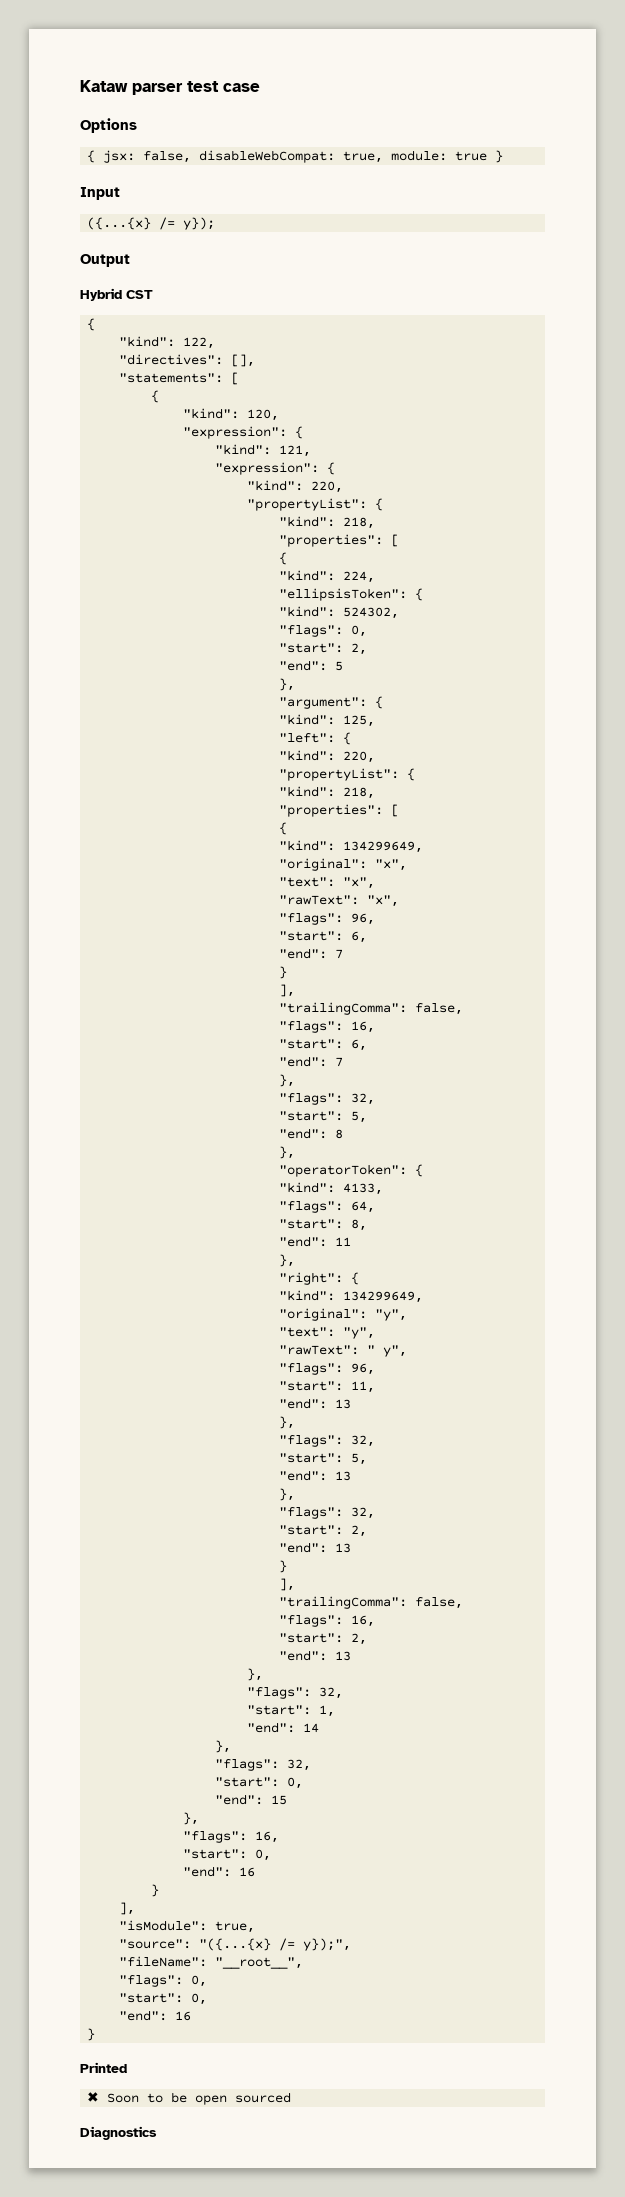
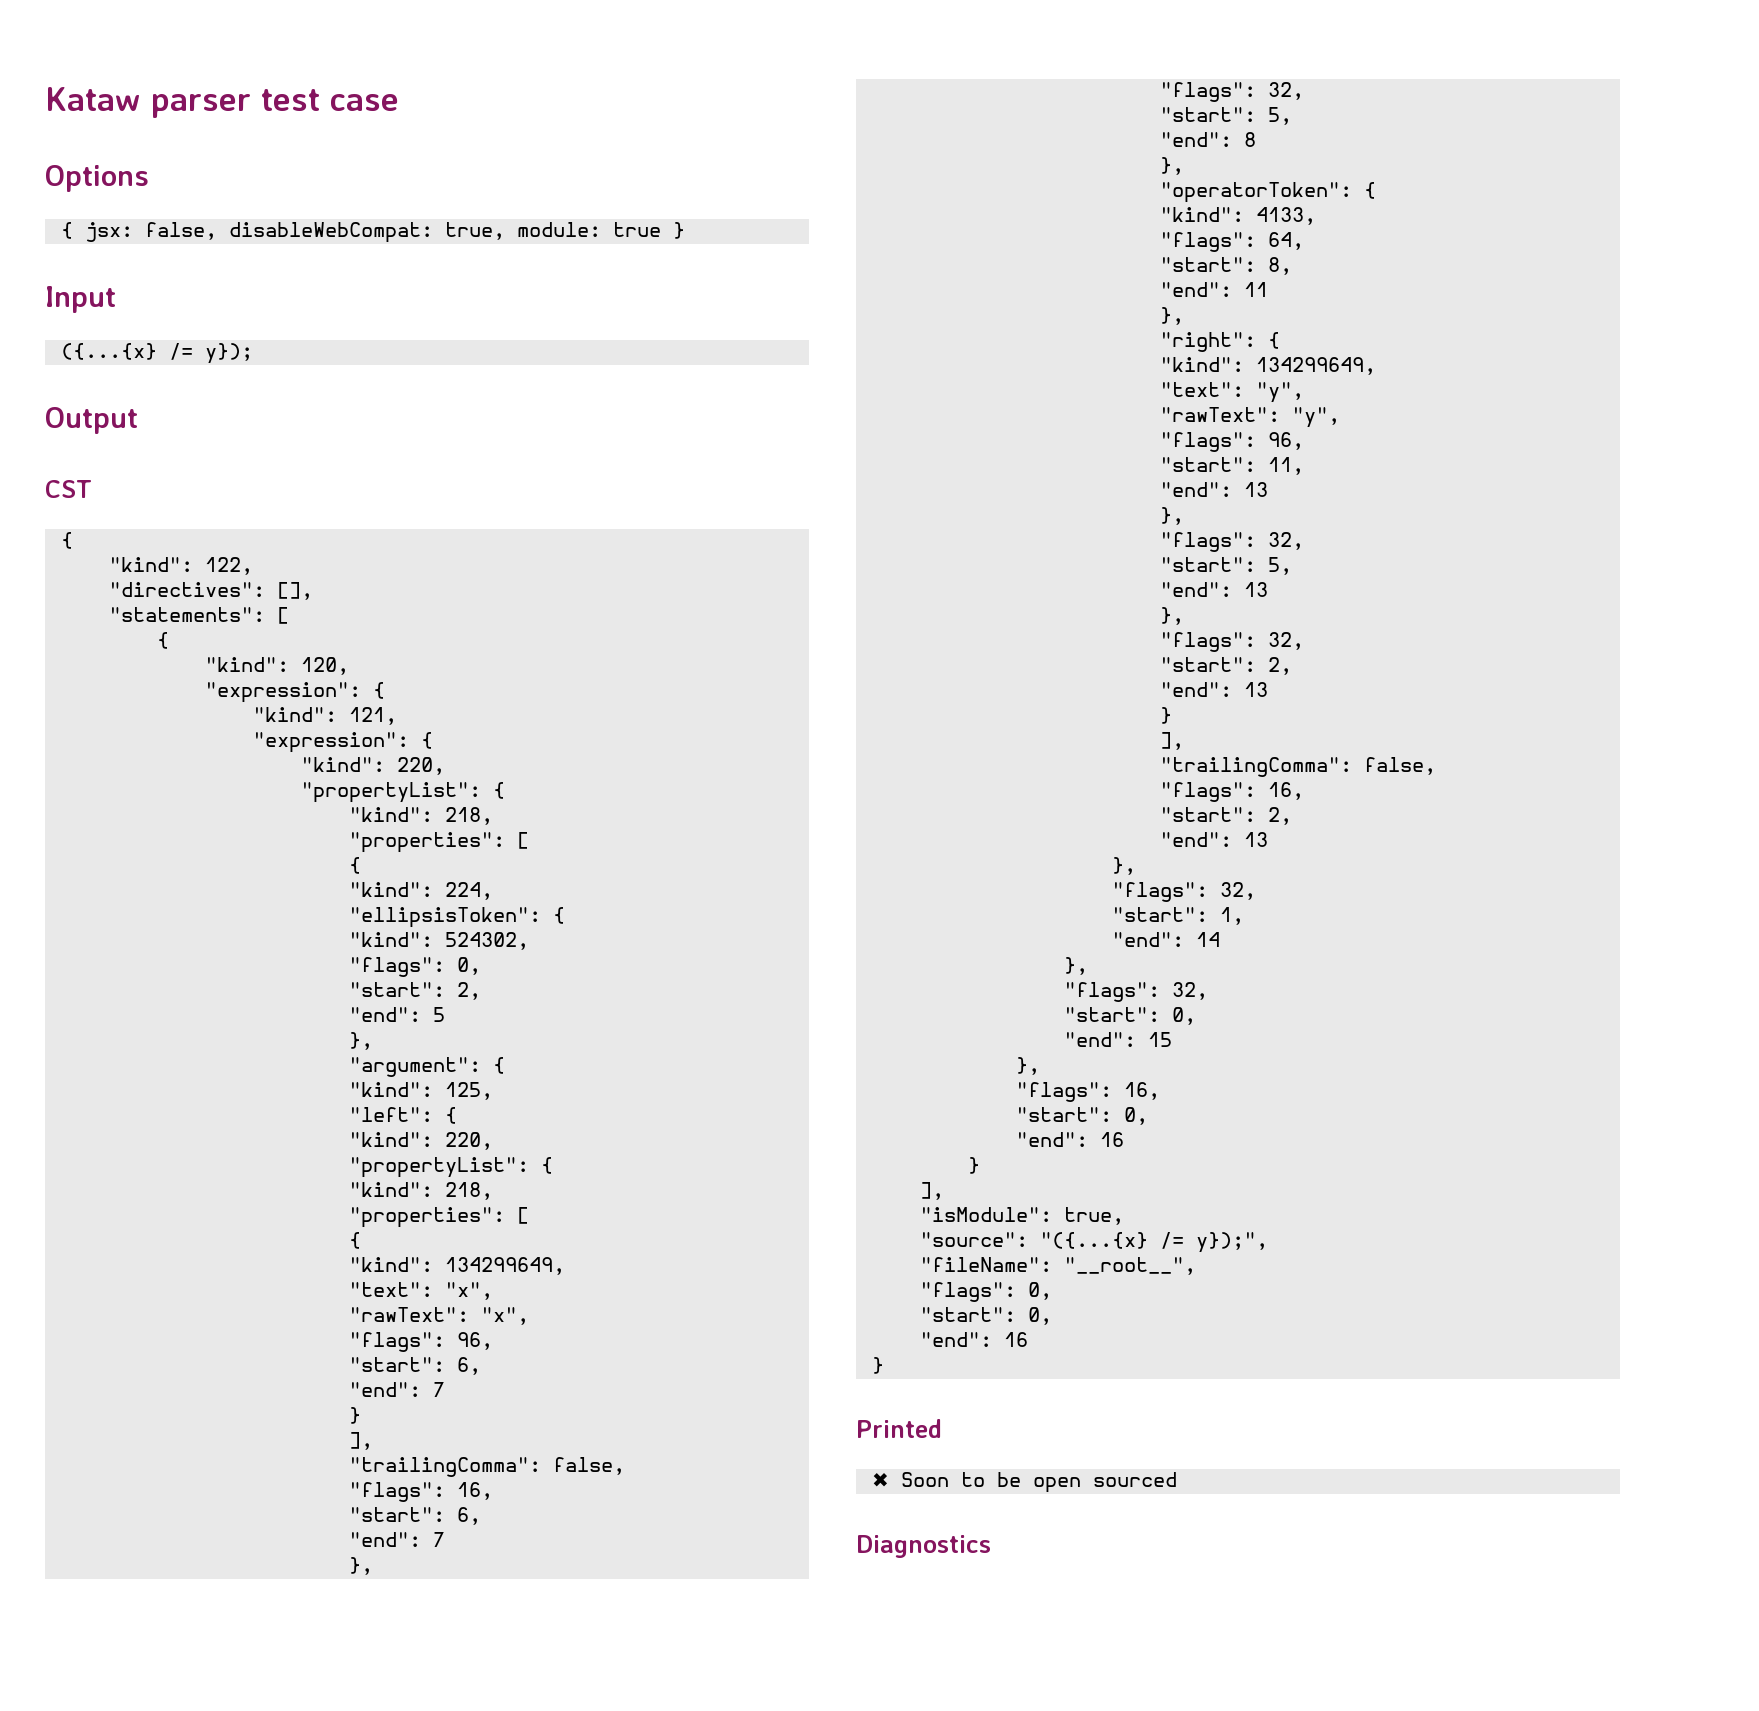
- Hybrid CST
+ CST
- "original": "x",
- "original": "y",
- "rawText": " y",
+ "rawText": "y",

